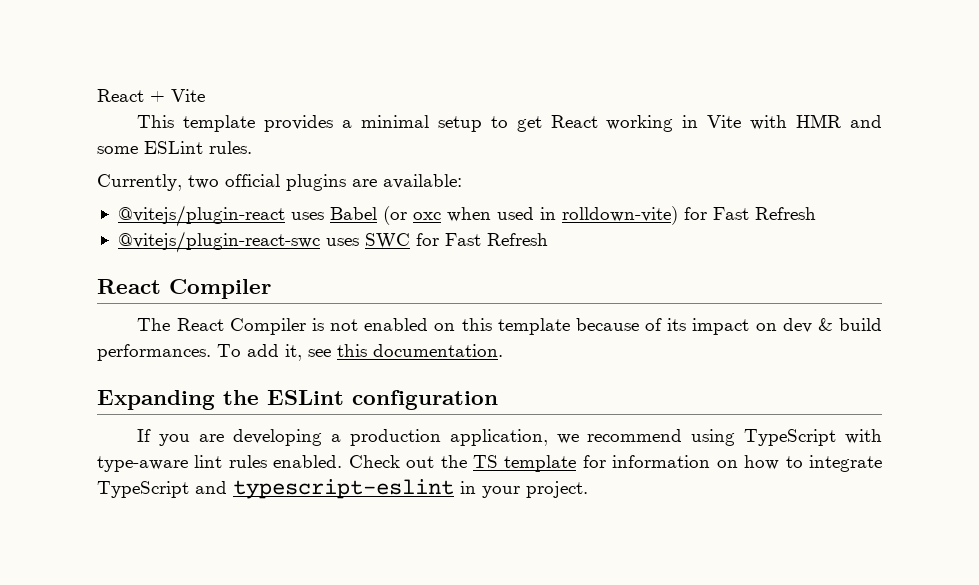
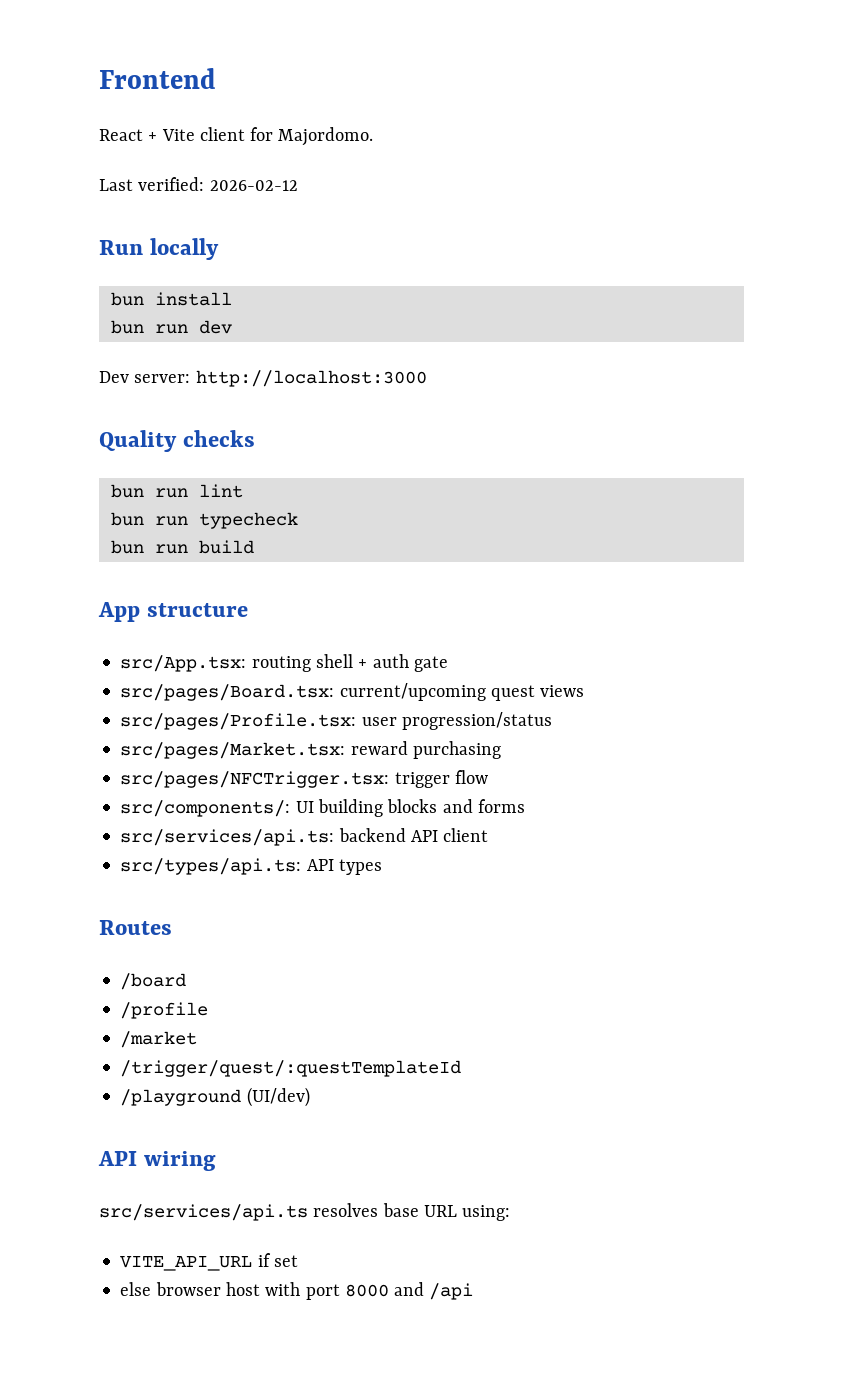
+ Frontend
- React + Vite
- This template provides a minimal setup to get React working in Vite with HMR and some ESLint rules.
- Currently, two official plugins are available:
- @vitejs/plugin-react uses Babel (or oxc when used in rolldown-vite) for Fast Refresh
- @vitejs/plugin-react-swc uses SWC for Fast Refresh
- React Compiler
- The React Compiler is not enabled on this template because of its impact on dev & build performances. To add it, see this documentation.
- Expanding the ESLint configuration
- If you are developing a production application, we recommend using TypeScript with type-aware lint rules enabled. Check out the TS template for information on how to integrate TypeScript and typescript-eslint in your project.
+ React + Vite client for Majordomo.
+ Last verified: 2026-02-12
+ Run locally
+ bun install
+ bun run dev
+ Dev server: http://localhost:3000
+ Quality checks
+ bun run lint
+ bun run typecheck
+ bun run build
+ App structure
+ src/App.tsx: routing shell + auth gate
+ src/pages/Board.tsx: current/upcoming quest views
+ src/pages/Profile.tsx: user progression/status
+ src/pages/Market.tsx: reward purchasing
+ src/pages/NFCTrigger.tsx: trigger flow
+ src/components/: UI building blocks and forms
+ src/services/api.ts: backend API client
+ src/types/api.ts: API types
+ Routes
+ /board
+ /profile
+ /market
+ /trigger/quest/:questTemplateId
+ /playground (UI/dev)
+ API wiring
+ src/services/api.ts resolves base URL using:
+ VITE_API_URL if set
+ else browser host with port 8000 and /api

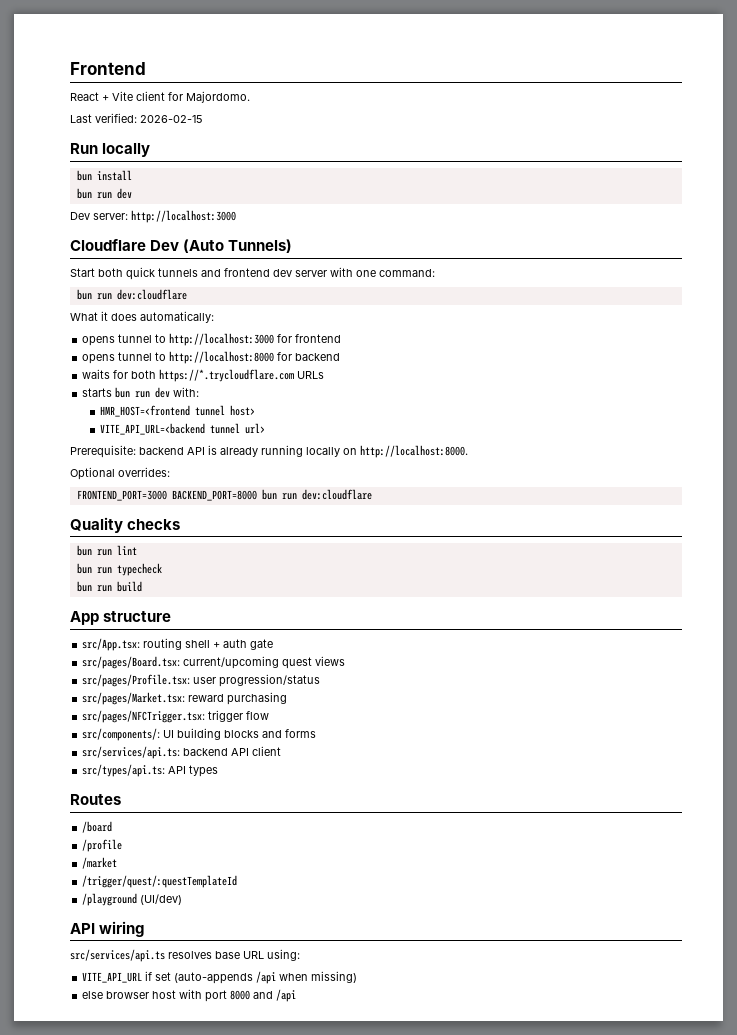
- Last verified: 2026-02-12
+ Last verified: 2026-02-15
+ Cloudflare Dev (Auto Tunnels)
+ Start both quick tunnels and frontend dev server with one command:
+ bun run dev:cloudflare
+ What it does automatically:
+ opens tunnel to http://localhost:3000 for frontend
+ opens tunnel to http://localhost:8000 for backend
+ waits for both https://*.trycloudflare.com URLs
+ starts bun run dev with:
+ HMR_HOST=<frontend tunnel host>
+ VITE_API_URL=<backend tunnel url>
+ Prerequisite: backend API is already running locally on http://localhost:8000.
+ Optional overrides:
+ FRONTEND_PORT=3000 BACKEND_PORT=8000 bun run dev:cloudflare
- VITE_API_URL if set
+ VITE_API_URL if set (auto-appends /api when missing)

